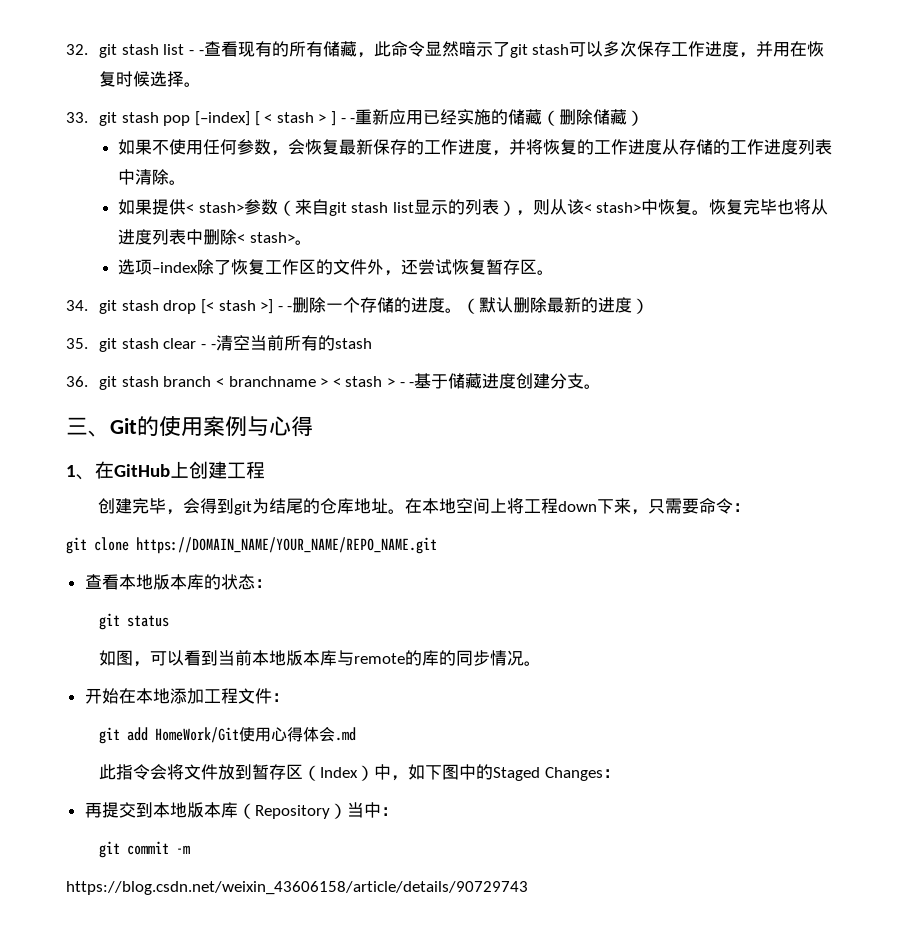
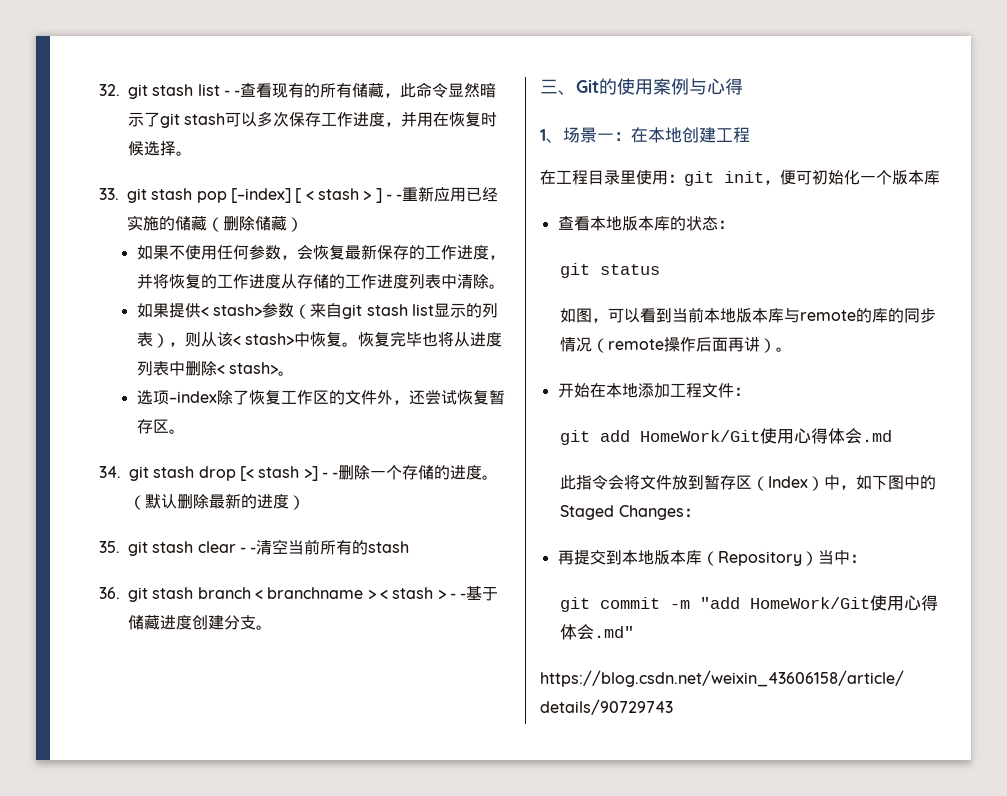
- 1、在GitHub上创建工程
+ 1、场景一：在本地创建工程
- 创建完毕，会得到git为结尾的仓库地址。在本地空间上将工程down下来，只需要命令：
- git clone https://DOMAIN_NAME/YOUR_NAME/REPO_NAME.git
+ 在工程目录里使用：git init，便可初始化一个版本库
- 如图，可以看到当前本地版本库与remote的库的同步情况。
+ 如图，可以看到当前本地版本库与remote的库的同步情况（remote操作后面再讲）。
- git commit -m
+ git commit -m "add HomeWork/Git使用心得体会.md"

